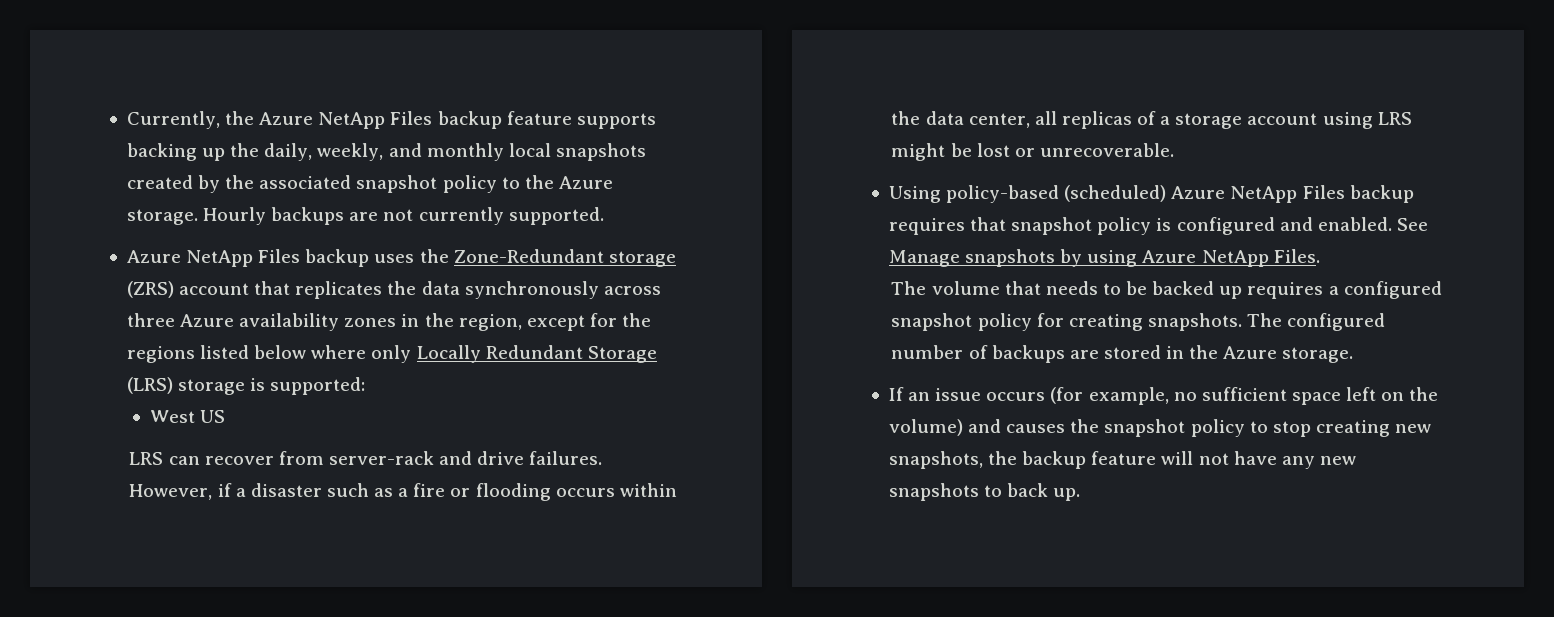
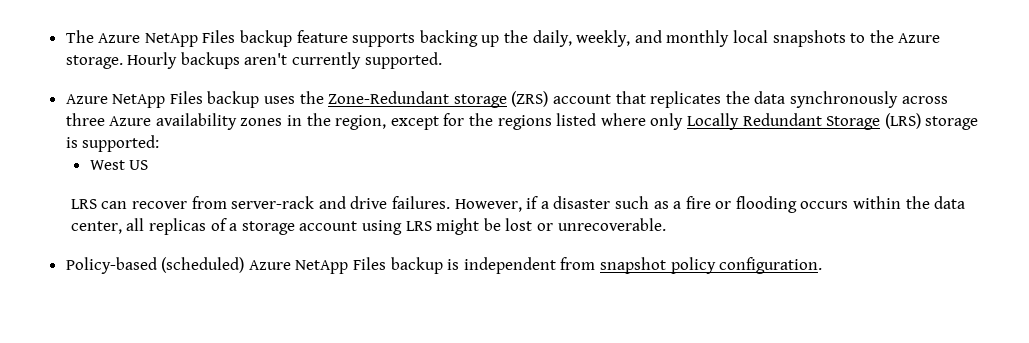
- Currently, the Azure NetApp Files backup feature supports backing up the daily, weekly, and monthly local snapshots created by the associated snapshot policy to the Azure storage.
+ The Azure NetApp Files backup feature supports backing up the daily, weekly, and monthly local snapshots to the Azure storage.
- Hourly backups are not currently supported.
+ Hourly backups aren't currently supported.
- Azure NetApp Files backup uses the Zone-Redundant storage (ZRS) account that replicates the data synchronously across three Azure availability zones in the region, except for the regions listed below where only Locally Redundant Storage (LRS) storage is supported:
+ Azure NetApp Files backup uses the Zone-Redundant storage (ZRS) account that replicates the data synchronously across three Azure availability zones in the region, except for the regions listed where only Locally Redundant Storage (LRS) storage is supported:
- Using policy-based (scheduled) Azure NetApp Files backup requires that snapshot policy is configured and enabled. See Manage snapshots by using Azure NetApp Files.
- The volume that needs to be backed up requires a configured snapshot policy for creating snapshots. The configured number of backups are stored in the Azure storage.
- If an issue occurs (for example, no sufficient space left on the volume) and causes the snapshot policy to stop creating new snapshots, the backup feature will not have any new snapshots to back up.
+ Policy-based (scheduled) Azure NetApp Files backup is independent from snapshot policy configuration.

